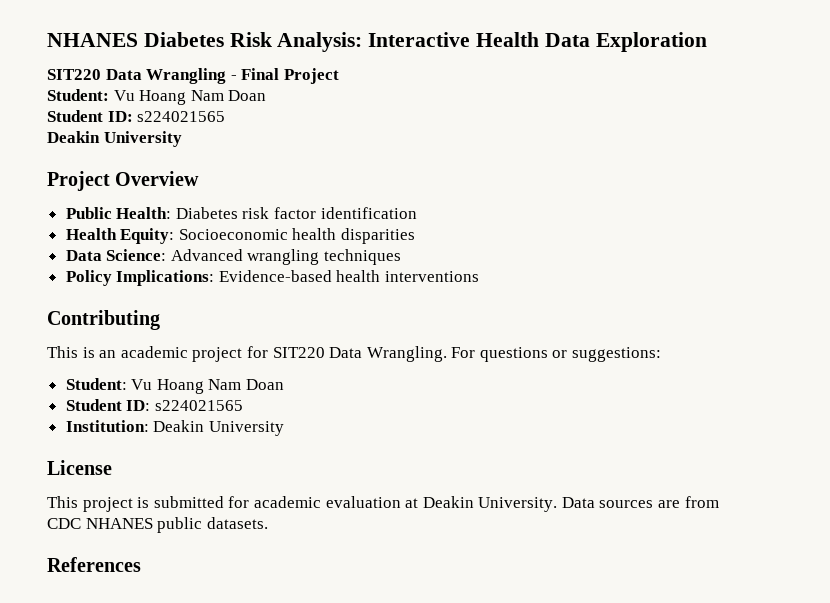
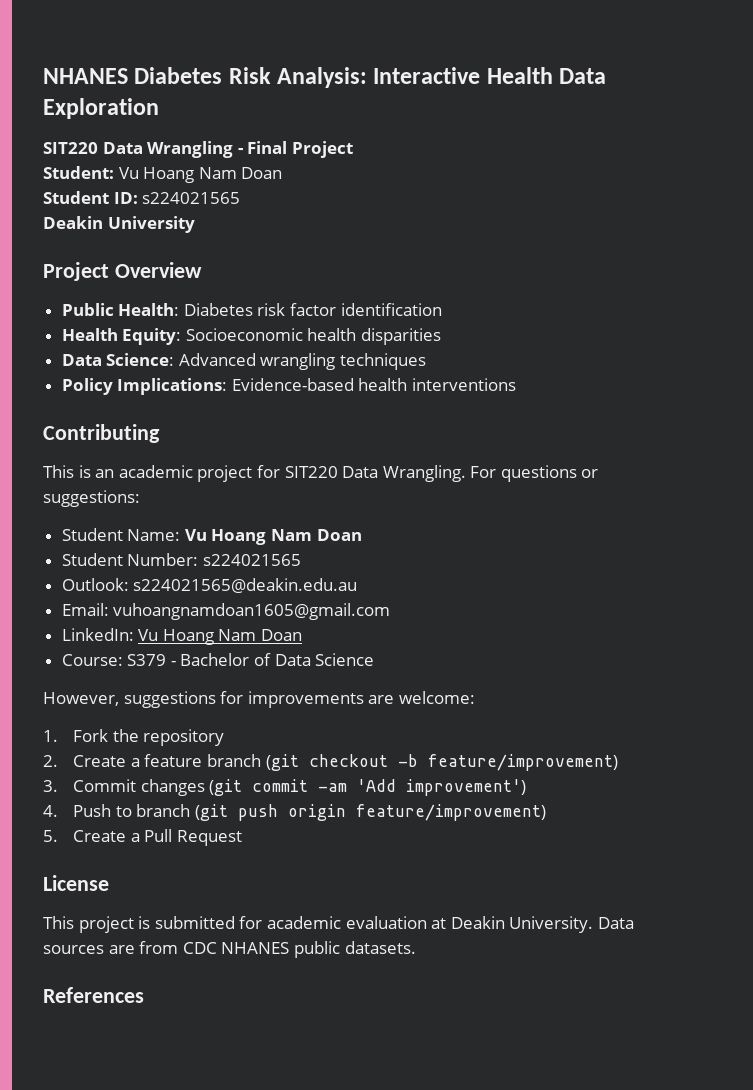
  For questions or suggestions:
- Student: Vu Hoang Nam Doan
- Student ID: s224021565
- Institution: Deakin University
+ Student Name: Vu Hoang Nam Doan
+ Student Number: s224021565
+ Outlook: s224021565@deakin.edu.au
+ Email: vuhoangnamdoan1605@gmail.com
+ LinkedIn: Vu Hoang Nam Doan
+ Course: S379 - Bachelor of Data Science
+ However, suggestions for improvements are welcome:
+ 1. Fork the repository
+ 2. Create a feature branch (git checkout -b feature/improvement)
+ 3. Commit changes (git commit -am 'Add improvement')
+ 4. Push to branch (git push origin feature/improvement)
+ 5. Create a Pull Request

